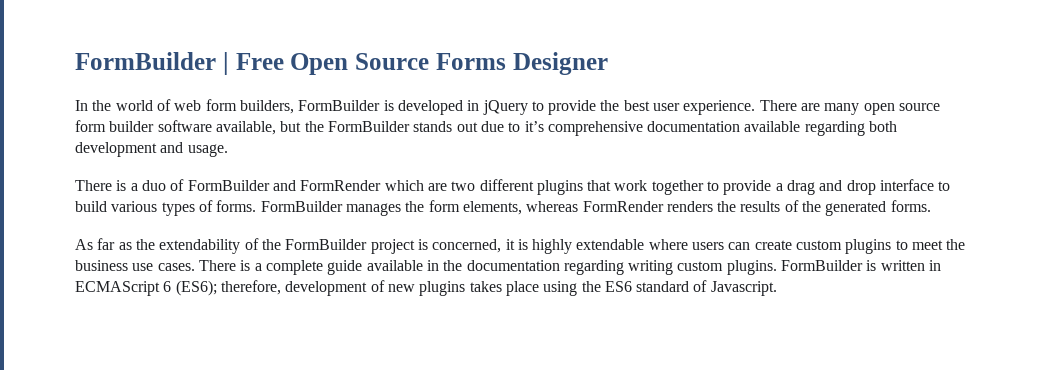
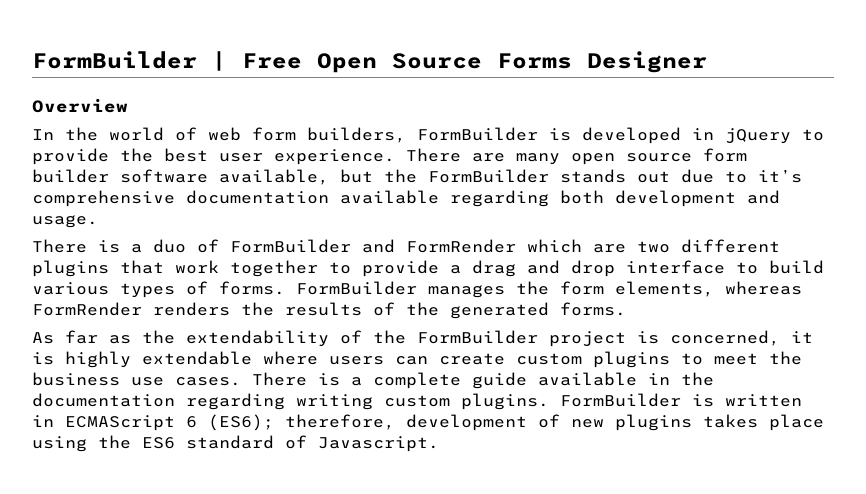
+ Overview

